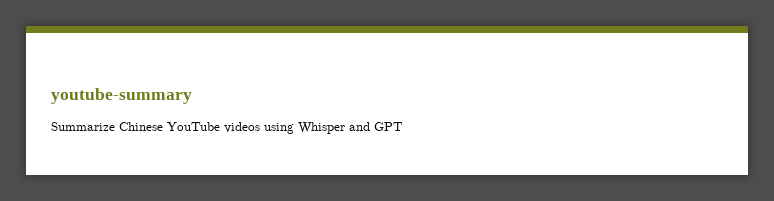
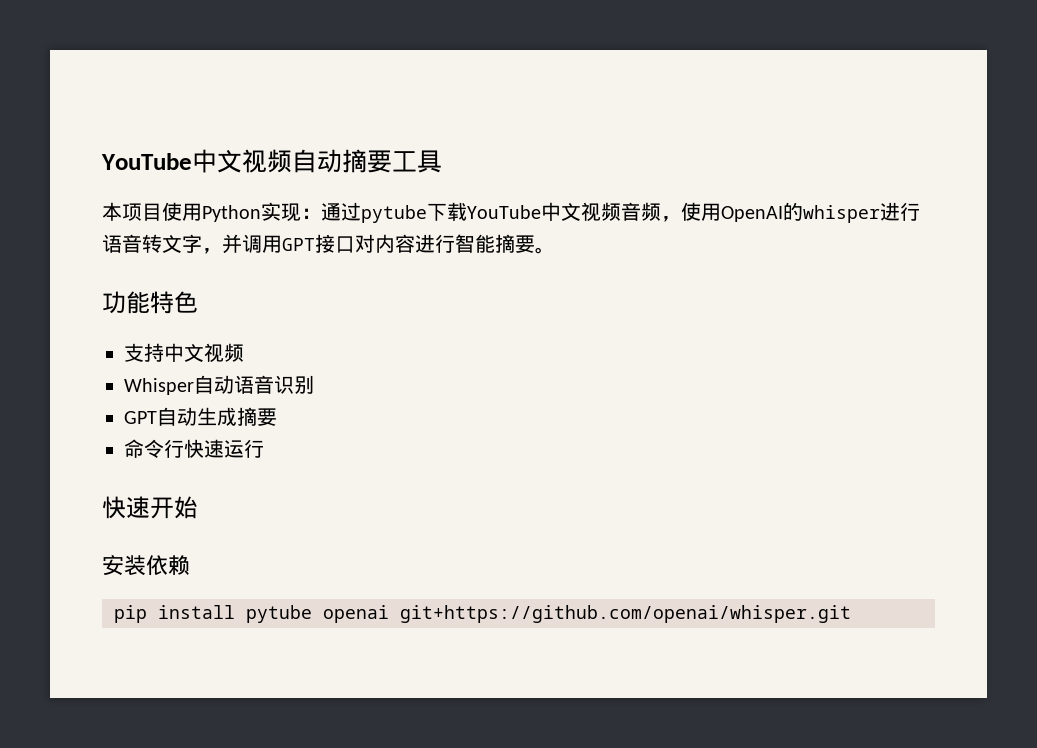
- youtube-summary
- Summarize Chinese YouTube videos using Whisper and GPT
+ YouTube中文视频自动摘要工具
+ 本项目使用Python实现：通过pytube下载YouTube中文视频音频，使用OpenAI的whisper进行语音转文字，并调用GPT接口对内容进行智能摘要。
+ 功能特色
+ 支持中文视频
+ Whisper自动语音识别
+ GPT自动生成摘要
+ 命令行快速运行
+ 快速开始
+ 安装依赖
+ pip install pytube openai git+https://github.com/openai/whisper.git

